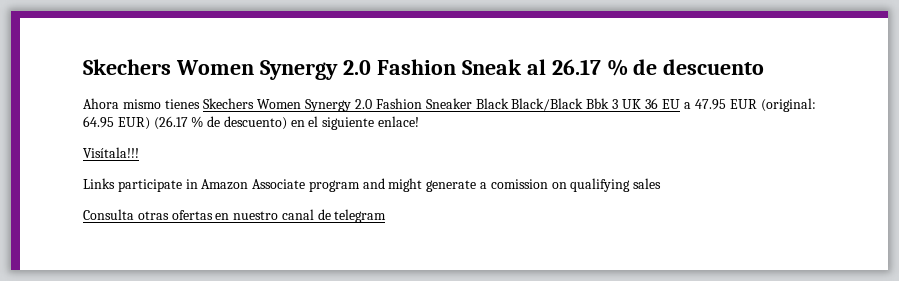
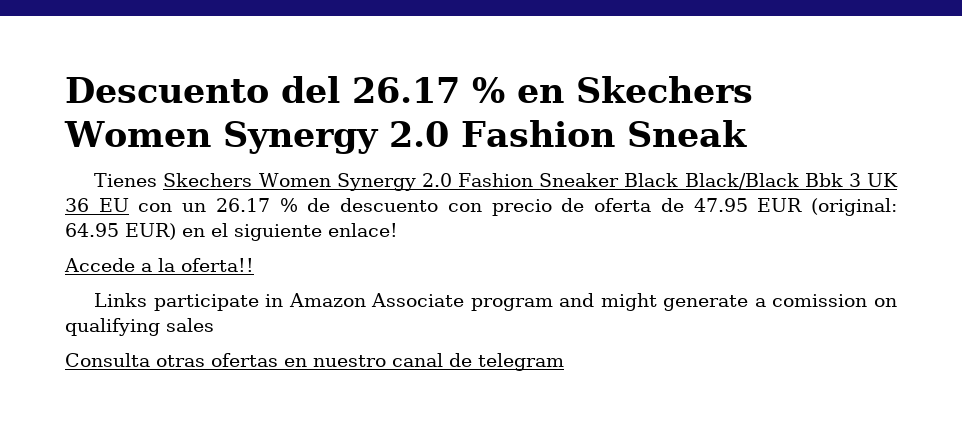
- Skechers Women Synergy 2.0 Fashion Sneak al 26.17 % de descuento
- Ahora mismo tienes Skechers Women Synergy 2.0 Fashion Sneaker Black Black/Black Bbk 3 UK 36 EU a 47.95 EUR (original: 64.95 EUR) (26.17 % de descuento) en el siguiente enlace!
+ Descuento del 26.17 % en Skechers Women Synergy 2.0 Fashion Sneak
+ Tienes Skechers Women Synergy 2.0 Fashion Sneaker Black Black/Black Bbk 3 UK 36 EU con un 26.17 % de descuento con precio de oferta de 47.95 EUR (original: 64.95 EUR) en el siguiente enlace!
- Visítala!!!
+ Accede a la oferta!!

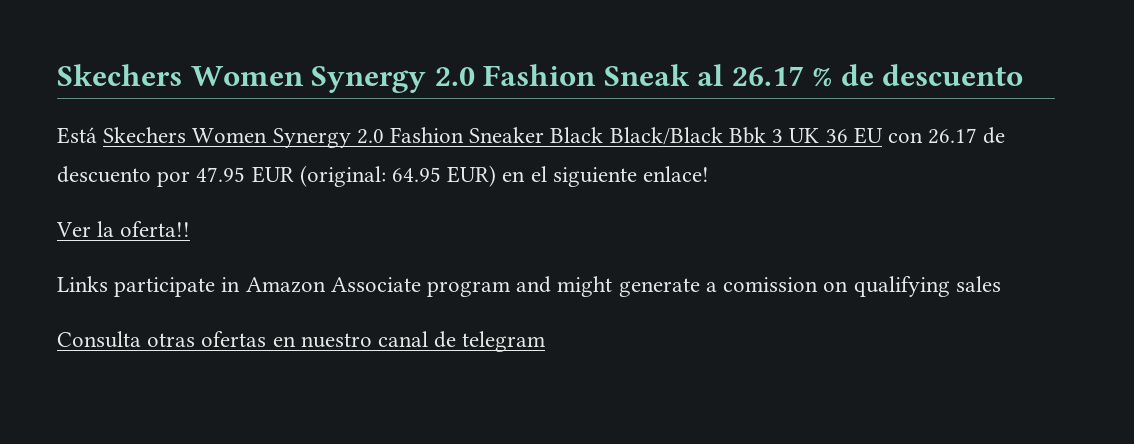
- Descuento del 26.17 % en Skechers Women Synergy 2.0 Fashion Sneak
- Tienes Skechers Women Synergy 2.0 Fashion Sneaker Black Black/Black Bbk 3 UK 36 EU con un 26.17 % de descuento con precio de oferta de 47.95 EUR (original: 64.95 EUR) en el siguiente enlace!
+ Skechers Women Synergy 2.0 Fashion Sneak al 26.17 % de descuento
+ Está Skechers Women Synergy 2.0 Fashion Sneaker Black Black/Black Bbk 3 UK 36 EU con 26.17 de descuento por 47.95 EUR (original: 64.95 EUR) en el siguiente enlace!
- Accede a la oferta!!
+ Ver la oferta!!

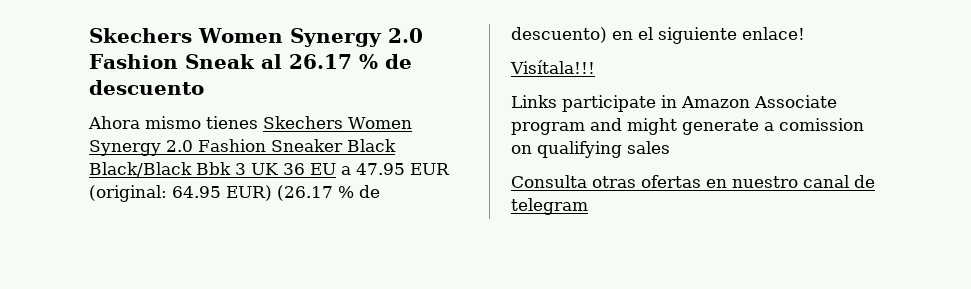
- Está Skechers Women Synergy 2.0 Fashion Sneaker Black Black/Black Bbk 3 UK 36 EU con 26.17 de descuento por 47.95 EUR (original: 64.95 EUR) en el siguiente enlace!
+ Ahora mismo tienes Skechers Women Synergy 2.0 Fashion Sneaker Black Black/Black Bbk 3 UK 36 EU a 47.95 EUR (original: 64.95 EUR) (26.17 % de descuento) en el siguiente enlace!
- Ver la oferta!!
+ Visítala!!!

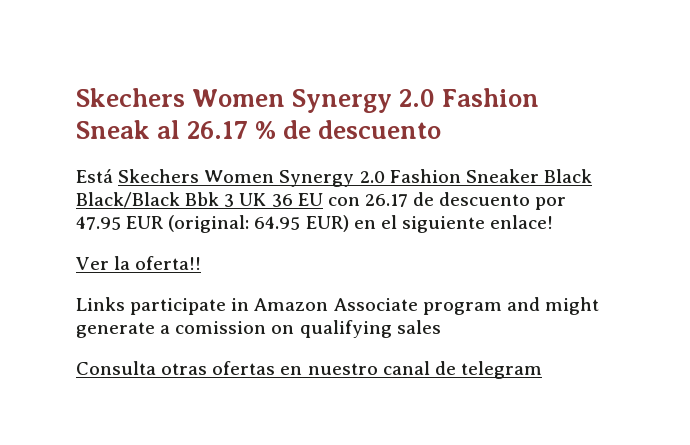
- Ahora mismo tienes Skechers Women Synergy 2.0 Fashion Sneaker Black Black/Black Bbk 3 UK 36 EU a 47.95 EUR (original: 64.95 EUR) (26.17 % de descuento) en el siguiente enlace!
+ Está Skechers Women Synergy 2.0 Fashion Sneaker Black Black/Black Bbk 3 UK 36 EU con 26.17 de descuento por 47.95 EUR (original: 64.95 EUR) en el siguiente enlace!
- Visítala!!!
+ Ver la oferta!!

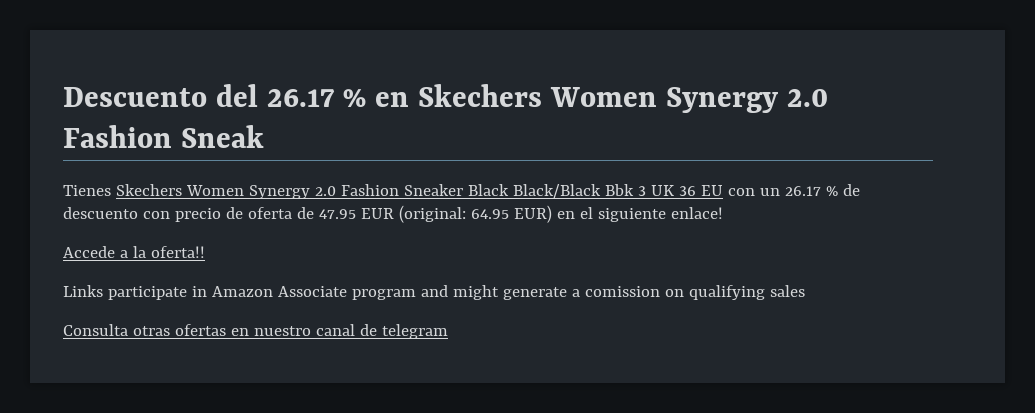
- Skechers Women Synergy 2.0 Fashion Sneak al 26.17 % de descuento
- Está Skechers Women Synergy 2.0 Fashion Sneaker Black Black/Black Bbk 3 UK 36 EU con 26.17 de descuento por 47.95 EUR (original: 64.95 EUR) en el siguiente enlace!
+ Descuento del 26.17 % en Skechers Women Synergy 2.0 Fashion Sneak
+ Tienes Skechers Women Synergy 2.0 Fashion Sneaker Black Black/Black Bbk 3 UK 36 EU con un 26.17 % de descuento con precio de oferta de 47.95 EUR (original: 64.95 EUR) en el siguiente enlace!
- Ver la oferta!!
+ Accede a la oferta!!

